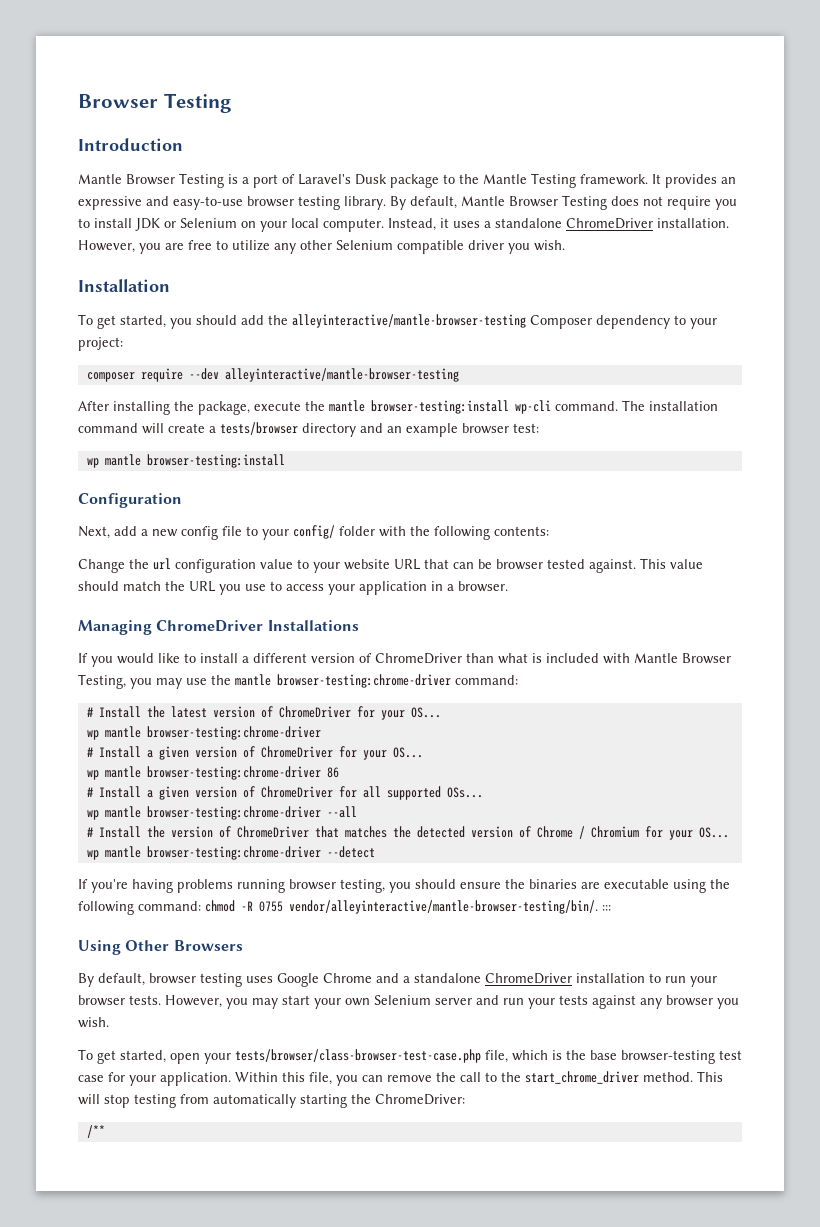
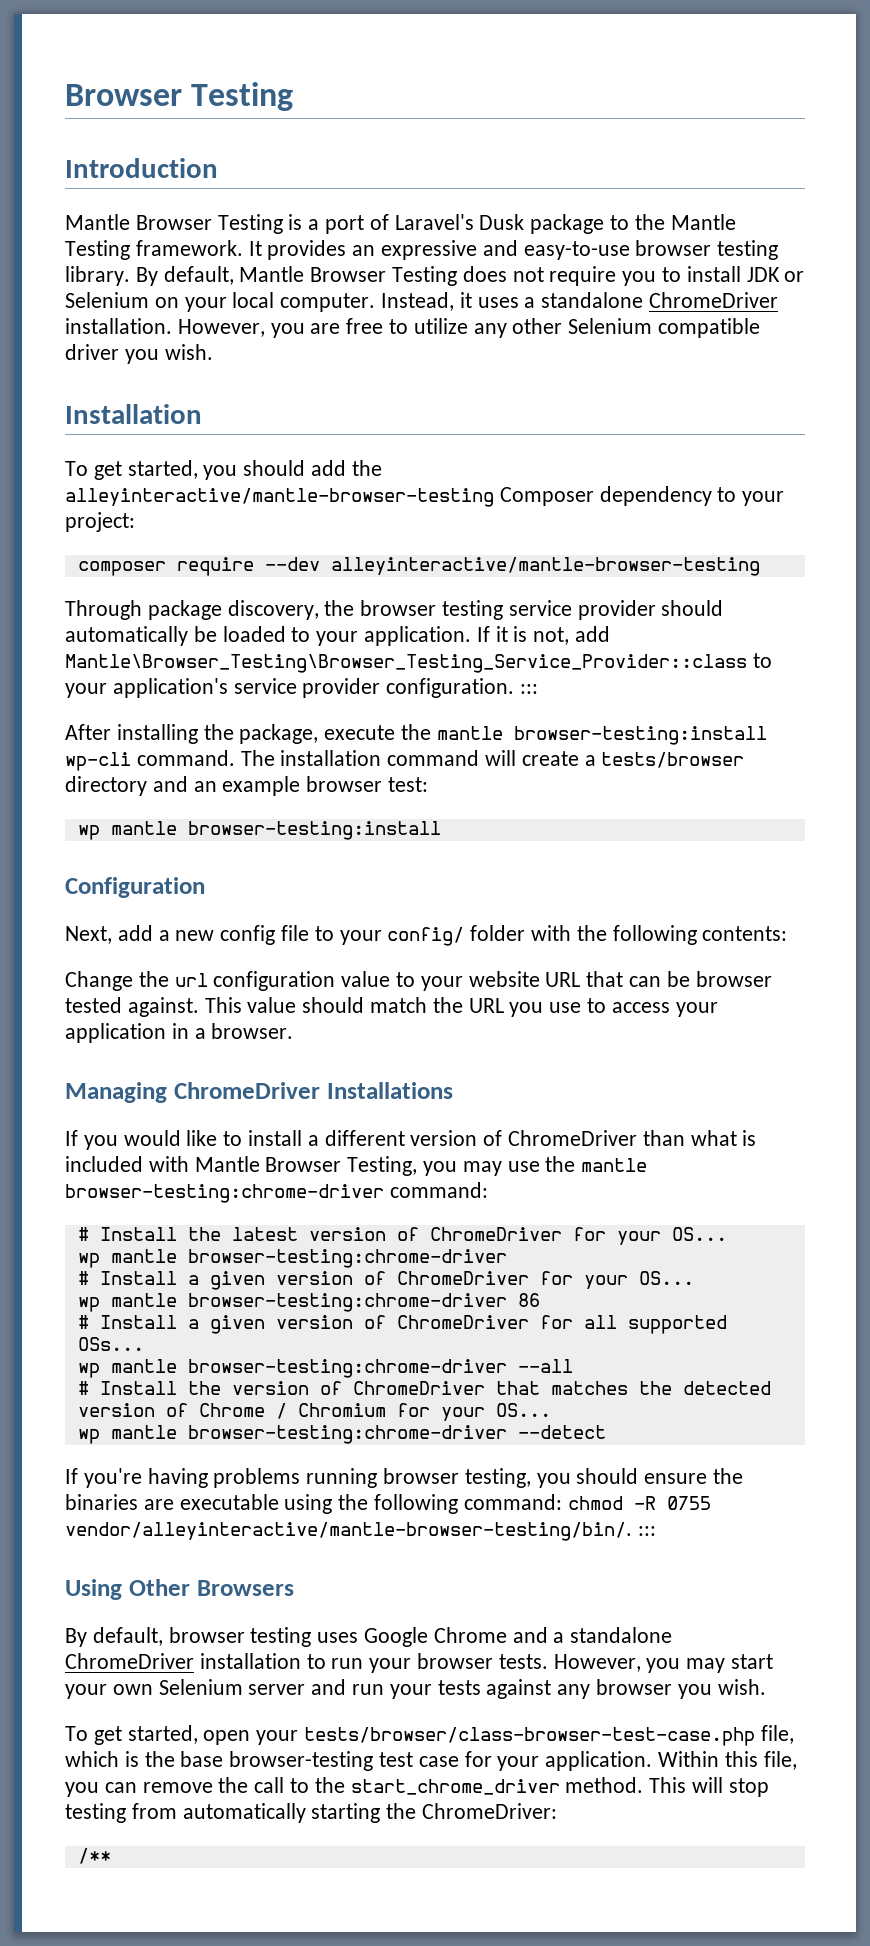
+ Through package discovery, the browser testing service provider should automatically be loaded to your application. If it is not, add Mantle\Browser_Testing\Browser_Testing_Service_Provider::class to your application's service provider configuration. :::

